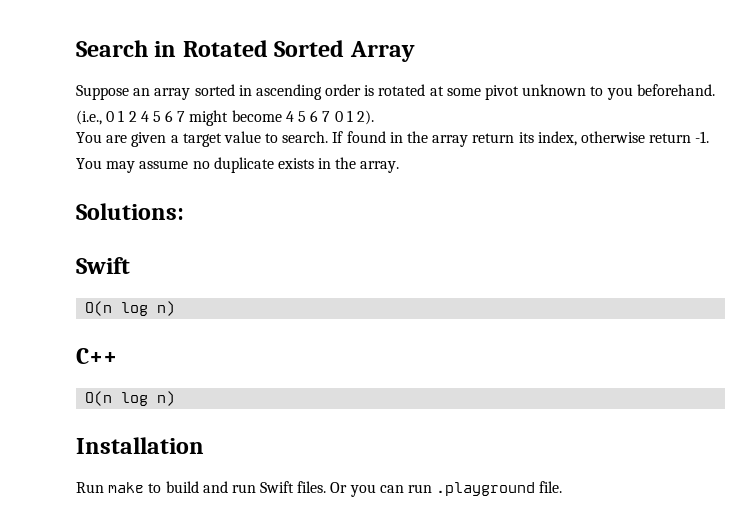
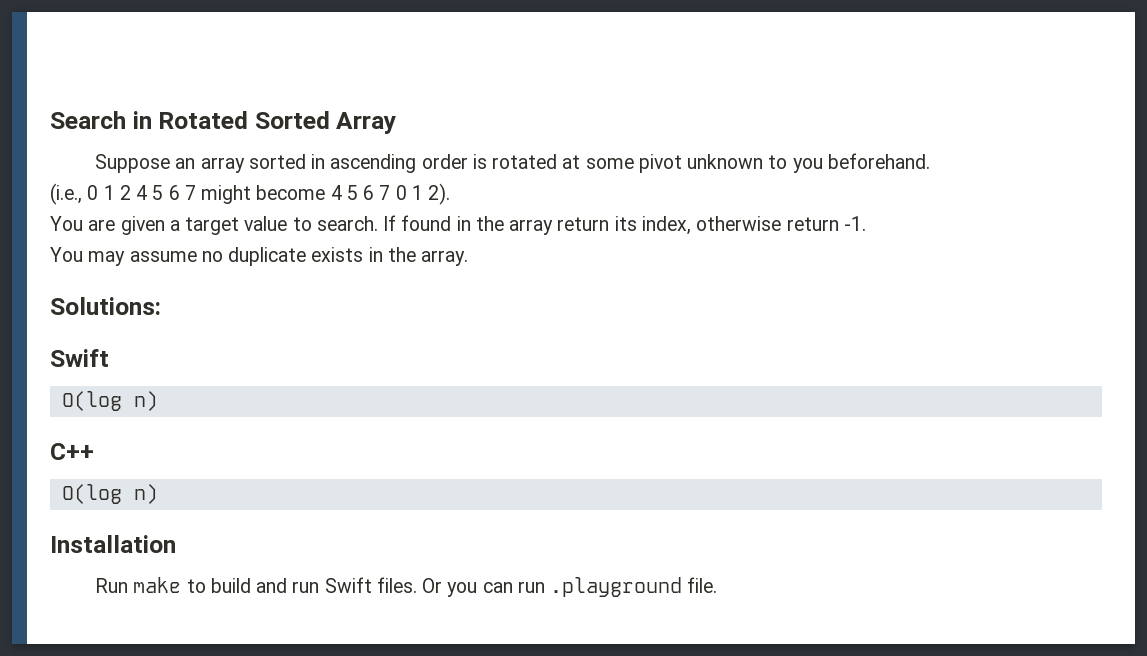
  Solutions:
  Swift
- O(n log n)
+ O(log n)
  C++
- O(n log n)
+ O(log n)

